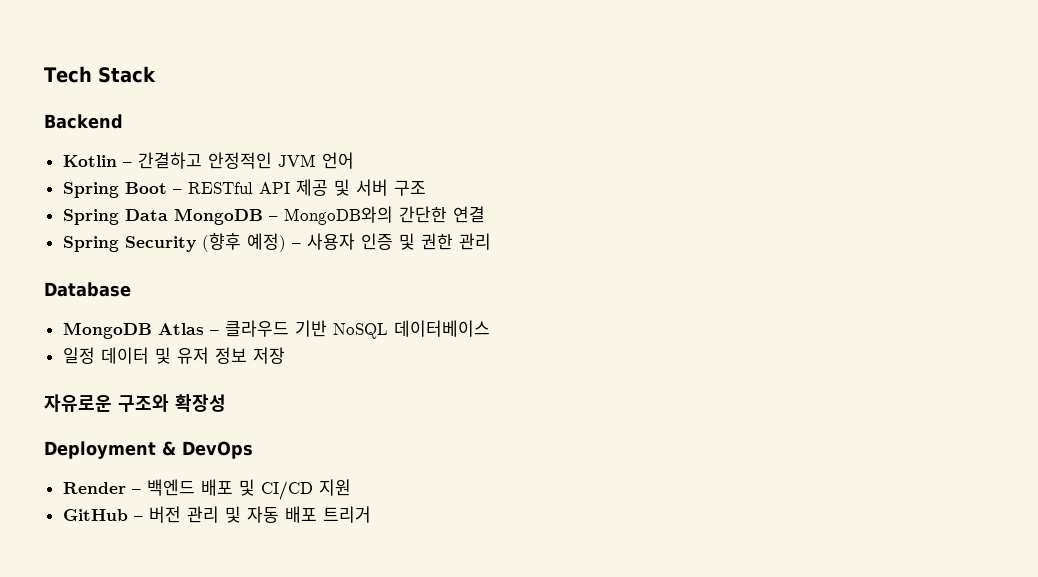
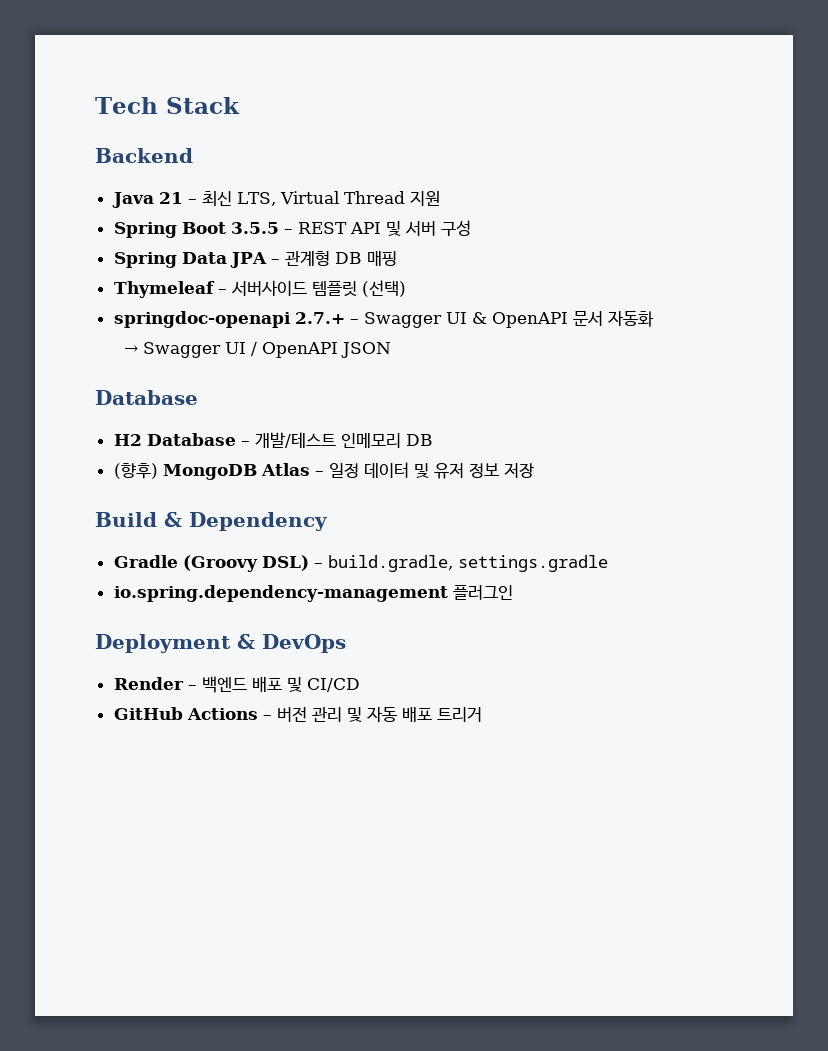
- Kotlin – 간결하고 안정적인 JVM 언어
- Spring Boot – RESTful API 제공 및 서버 구조
+ Java 21 – 최신 LTS, Virtual Thread 지원
+ Spring Boot 3.5.5 – REST API 및 서버 구성
- Spring Data MongoDB – MongoDB와의 간단한 연결
- Spring Security (향후 예정) – 사용자 인증 및 권한 관리
+ Spring Data JPA – 관계형 DB 매핑
+ Thymeleaf – 서버사이드 템플릿 (선택)
+ springdoc-openapi 2.7.+ – Swagger UI & OpenAPI 문서 자동화
+ → Swagger UI / OpenAPI JSON
  Database
- MongoDB Atlas – 클라우드 기반 NoSQL 데이터베이스
- 일정 데이터 및 유저 정보 저장
+ H2 Database – 개발/테스트 인메모리 DB
+ (향후) MongoDB Atlas – 일정 데이터 및 유저 정보 저장
- 자유로운 구조와 확장성
+ Build & Dependency
+ Gradle (Groovy DSL) – build.gradle, settings.gradle
+ io.spring.dependency-management 플러그인
- Render – 백엔드 배포 및 CI/CD 지원
+ Render – 백엔드 배포 및 CI/CD
- GitHub – 버전 관리 및 자동 배포 트리거
+ GitHub Actions – 버전 관리 및 자동 배포 트리거

